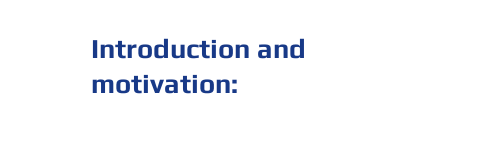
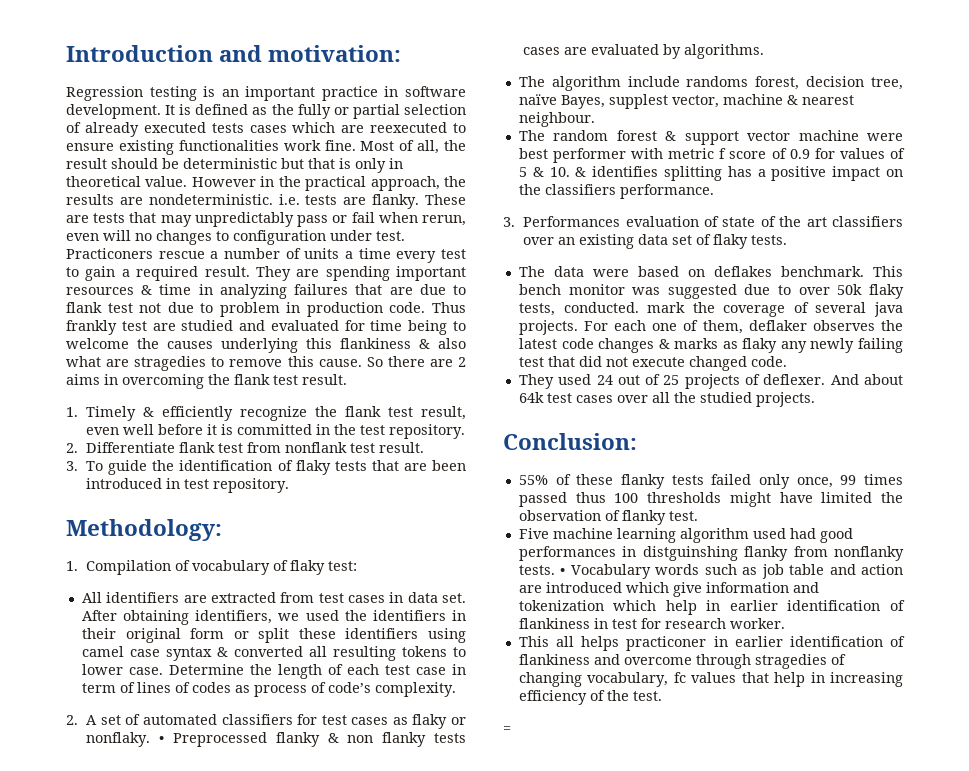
+ Regression testing is an important practice in software development. It is defined as the fully or partial selection of already executed tests cases which are reexecuted to ensure existing functionalities work fine. Most of all, the result should be deterministic but that is only in theoretical value. However in the practical approach, the results are nondeterministic. i.e. tests are flanky. These are tests that may unpredictably pass or fail when rerun, even will no changes to configuration under test. Practiconers rescue a number of units a time every test to gain a required result. They are spending important resources & time in analyzing failures that are due to flank test not due to problem in production code. Thus frankly test are studied and evaluated for time being to welcome the causes underlying this flankiness & also what are stragedies to remove this cause. So there are 2 aims in overcoming the flank test result.
+ 1. Timely & efficiently recognize the flank test result, even well before it is committed in the test repository.
+ 2. Differentiate flank test from nonflank test result.
+ 3. To guide the identification of flaky tests that are been introduced in test repository.
+ Methodology:
+ 1. Compilation of vocabulary of flaky test:
+ All identifiers are extracted from test cases in data set. After obtaining identifiers, we used the identifiers in their original form or split these identifiers using camel case syntax & converted all resulting tokens to lower case. Determine the length of each test case in term of lines of codes as process of code’s complexity.
+ 2. A set of automated classifiers for test cases as flaky or nonflaky. • Preprocessed flanky & non flanky tests cases are evaluated by algorithms.
+ The algorithm include randoms forest, decision tree, naïve Bayes, supplest vector, machine & nearest neighbour.
+ The random forest & support vector machine were best performer with metric f score of 0.9 for values of 5 & 10. & identifies splitting has a positive impact on the classifiers performance.
+ 3. Performances evaluation of state of the art classifiers over an existing data set of flaky tests.
+ The data were based on deflakes benchmark. This bench monitor was suggested due to over 50k flaky tests, conducted. mark the coverage of several java projects. For each one of them, deflaker observes the latest code changes & marks as flaky any newly failing test that did not execute changed code.
+ They used 24 out of 25 projects of deflexer. And about 64k test cases over all the studied projects.
+ Conclusion:
+ 55% of these flanky tests failed only once, 99 times passed thus 100 thresholds might have limited the observation of flanky test.
+ Five machine learning algorithm used had good performances in distguinshing flanky from nonflanky tests. • Vocabulary words such as job table and action are introduced which give information and tokenization which help in earlier identification of flankiness in test for research worker.
+ This all helps practiconer in earlier identification of flankiness and overcome through stragedies of changing vocabulary, fc values that help in increasing efficiency of the test.
+ =

